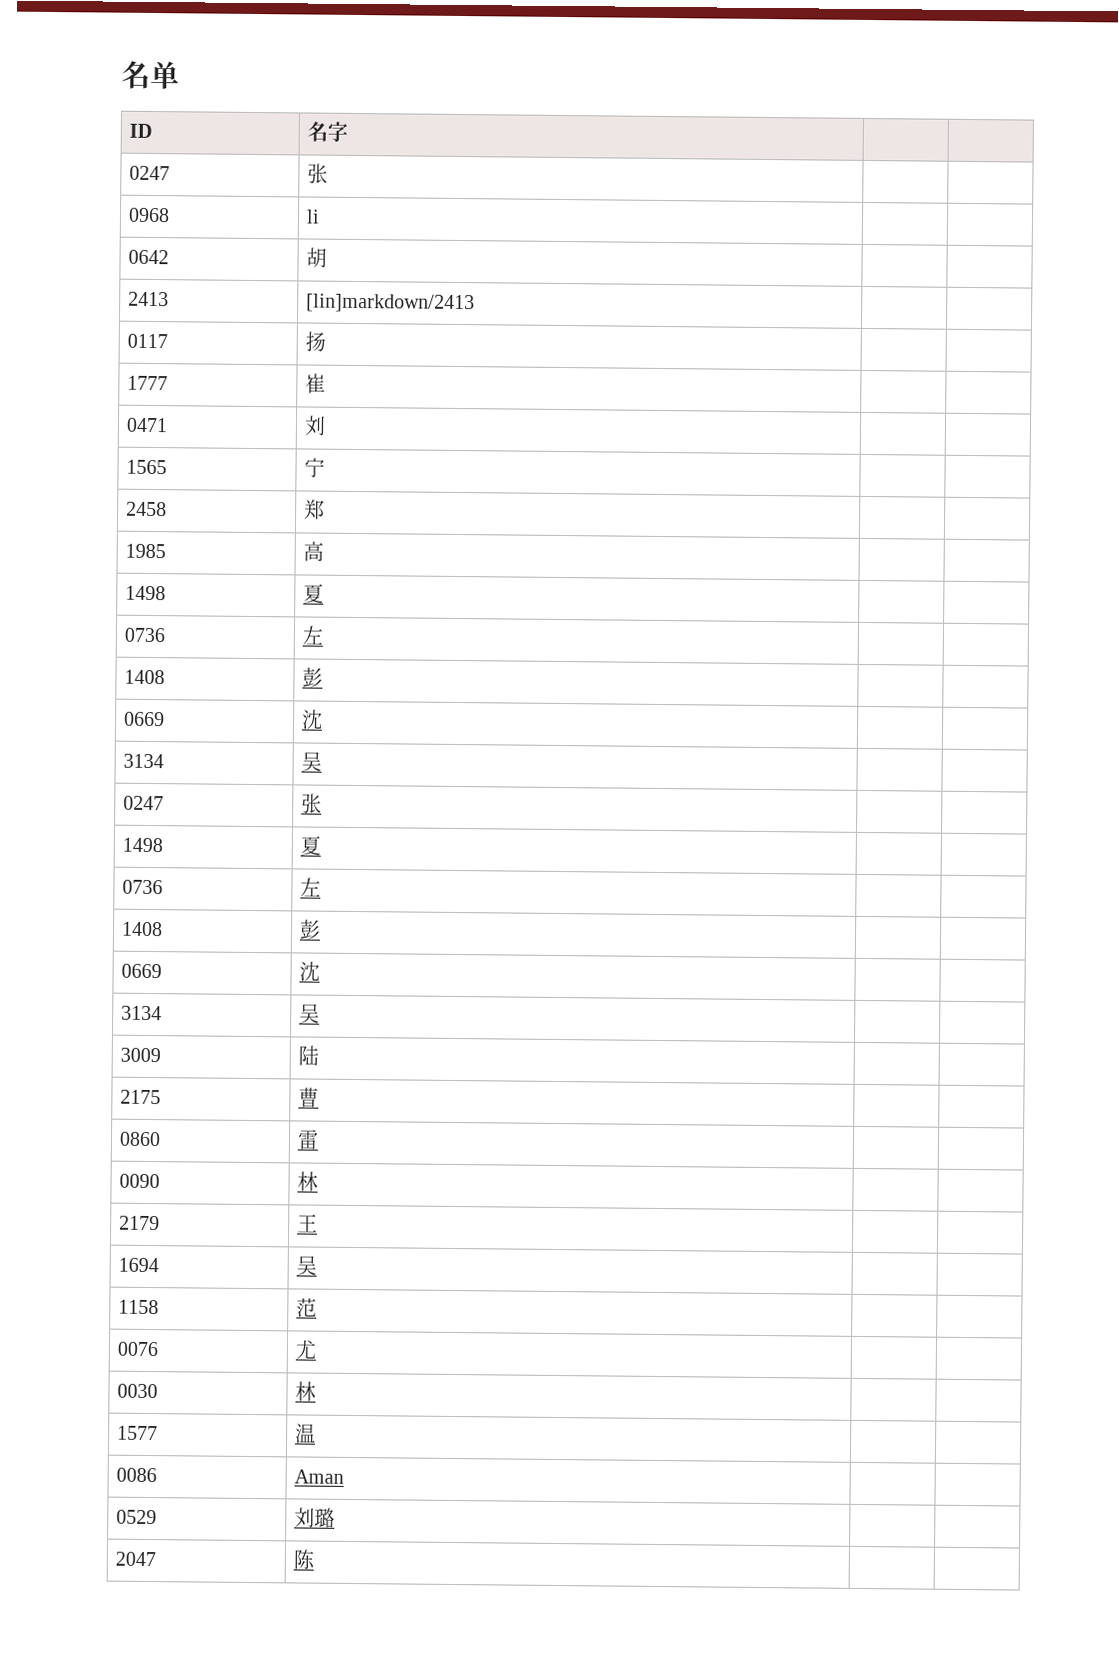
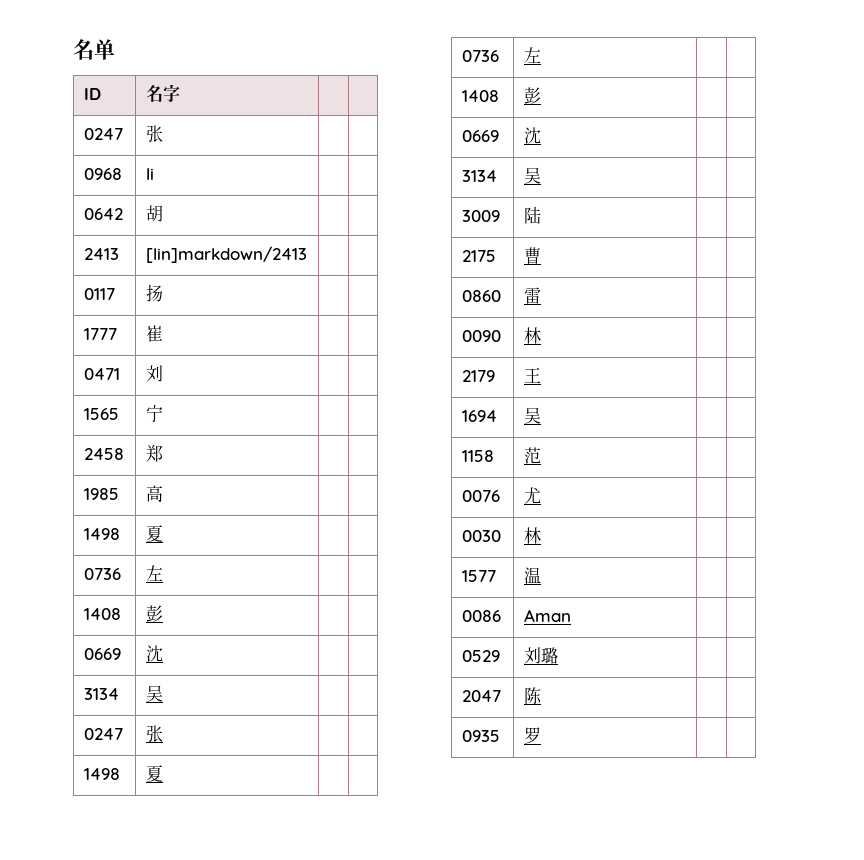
+ 0935 | 罗 | |

